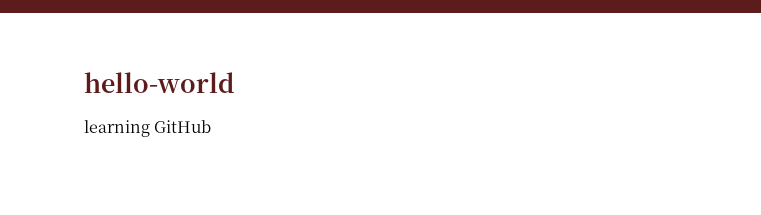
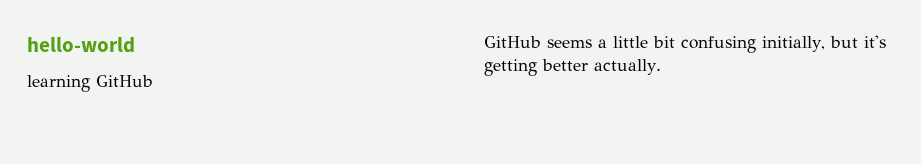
+ GitHub seems a little bit confusing initially, but it's getting better actually.

